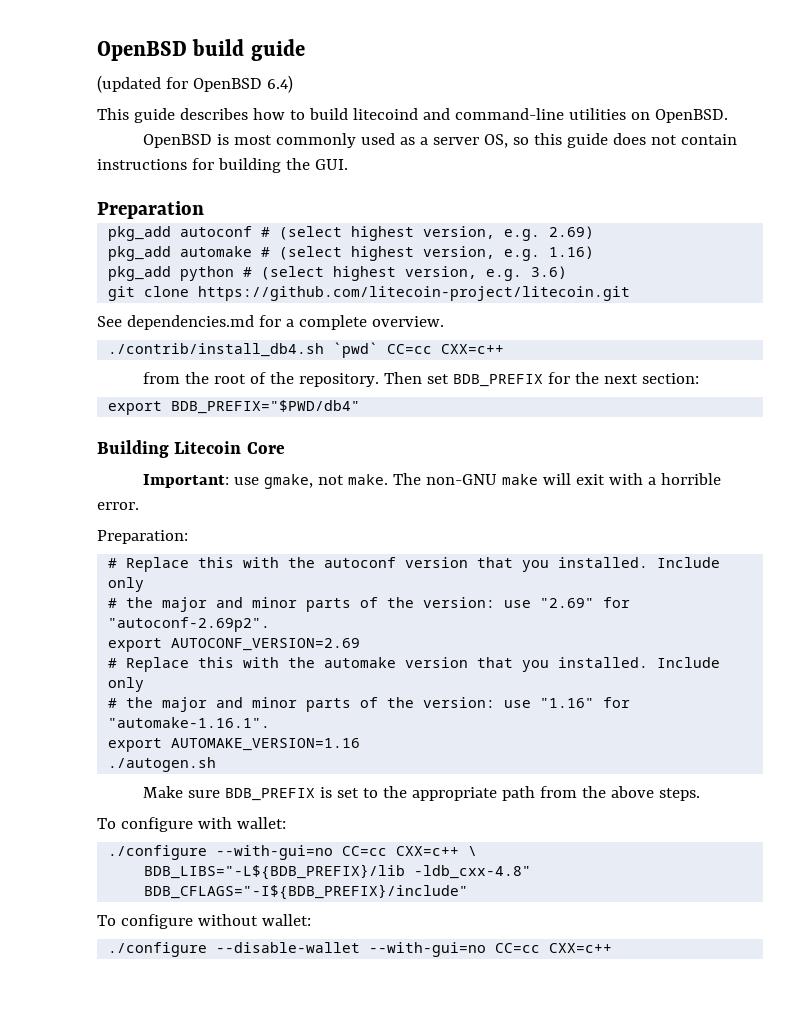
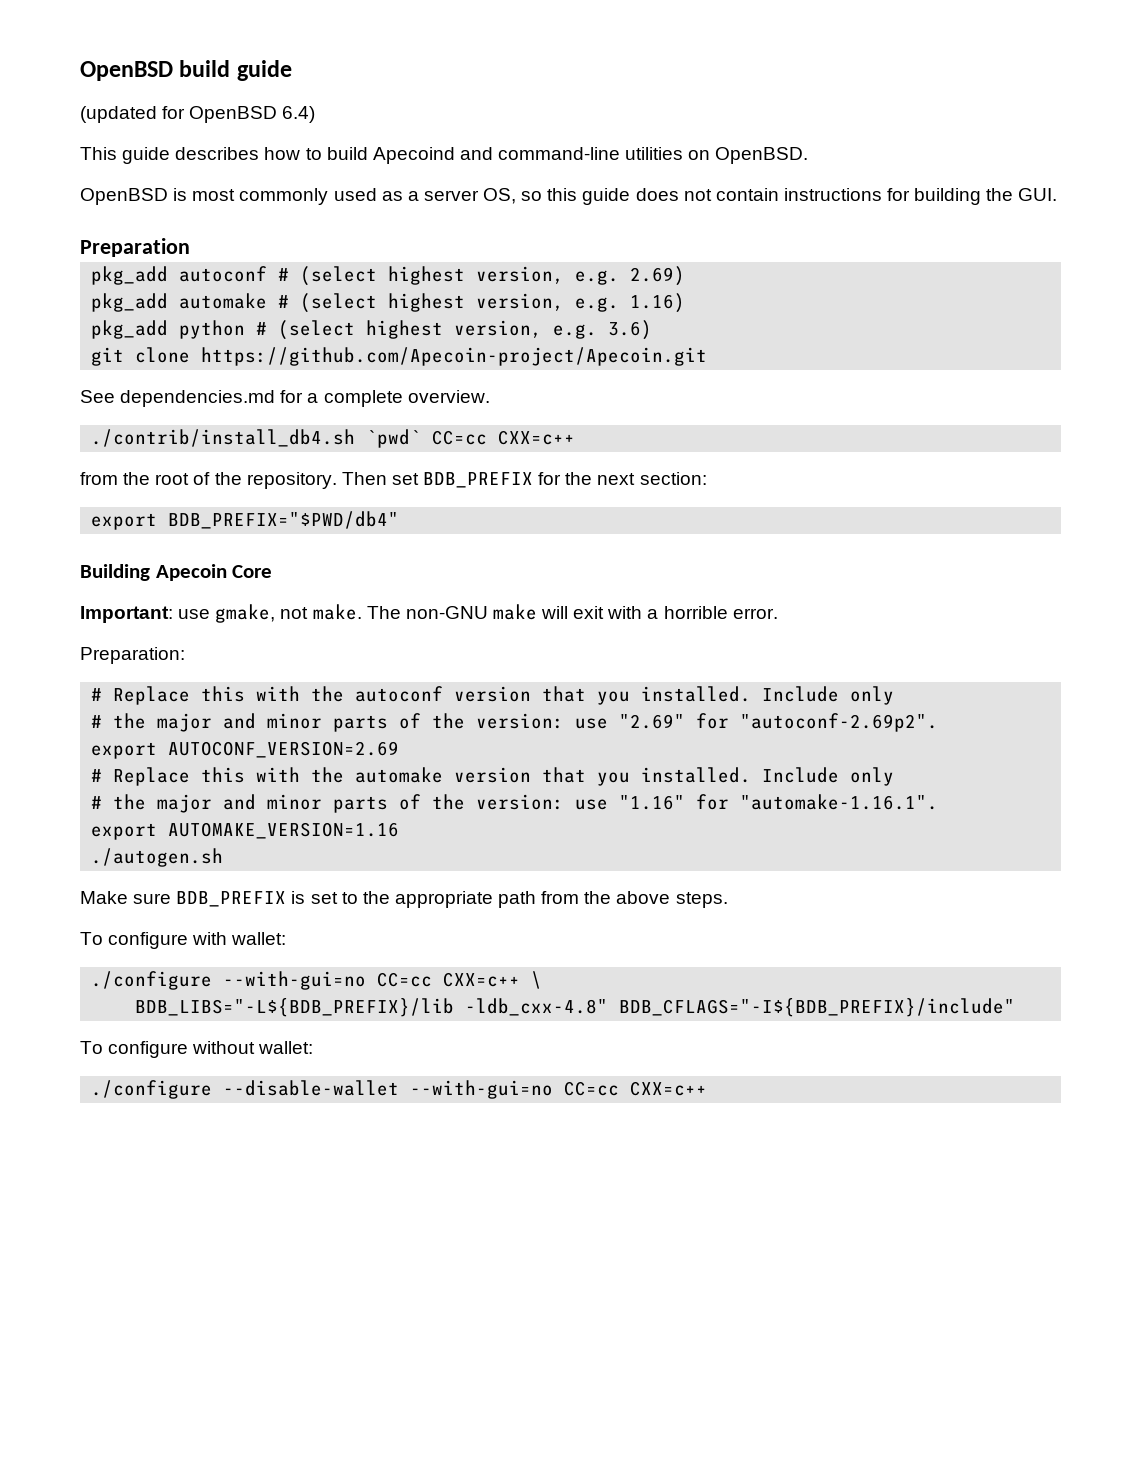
- This guide describes how to build litecoind and command-line utilities on OpenBSD.
+ This guide describes how to build Apecoind and command-line utilities on OpenBSD.
- git clone https://github.com/litecoin-project/litecoin.git
+ git clone https://github.com/Apecoin-project/Apecoin.git
- Building Litecoin Core
+ Building Apecoin Core

